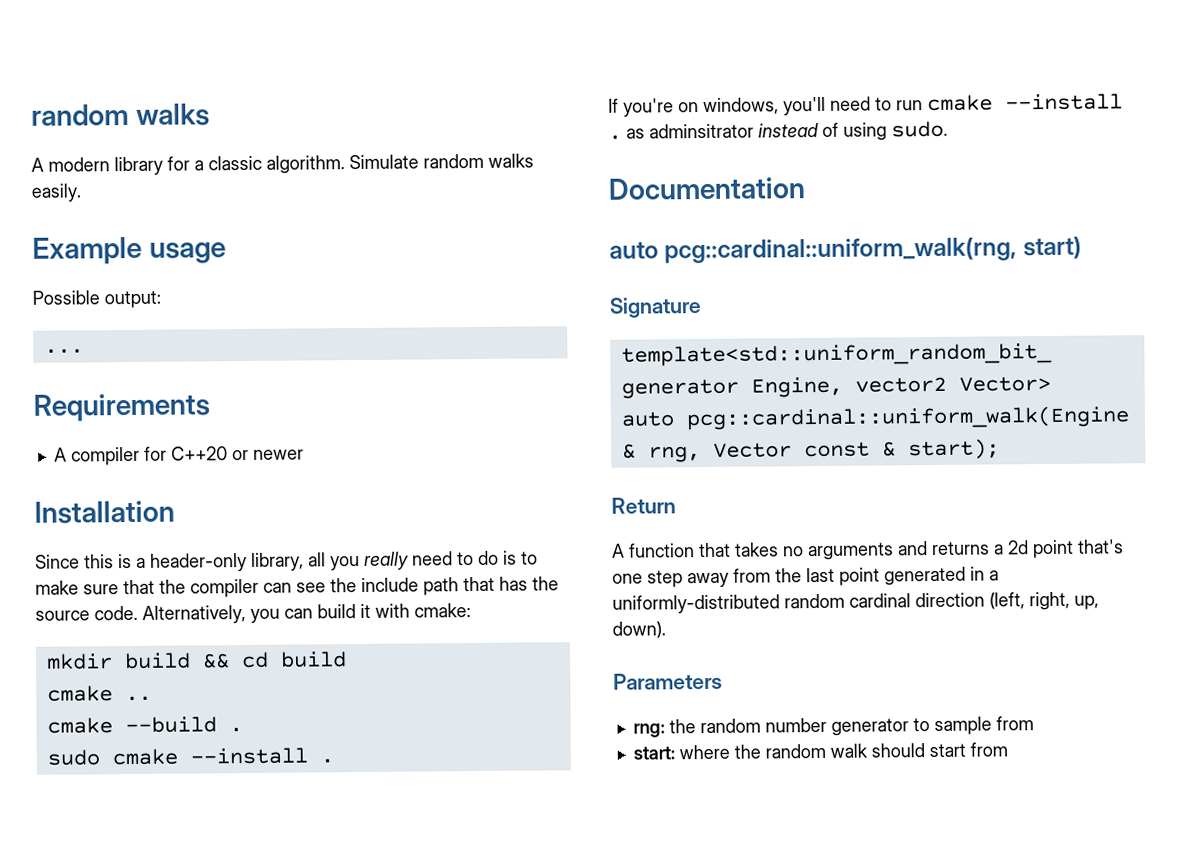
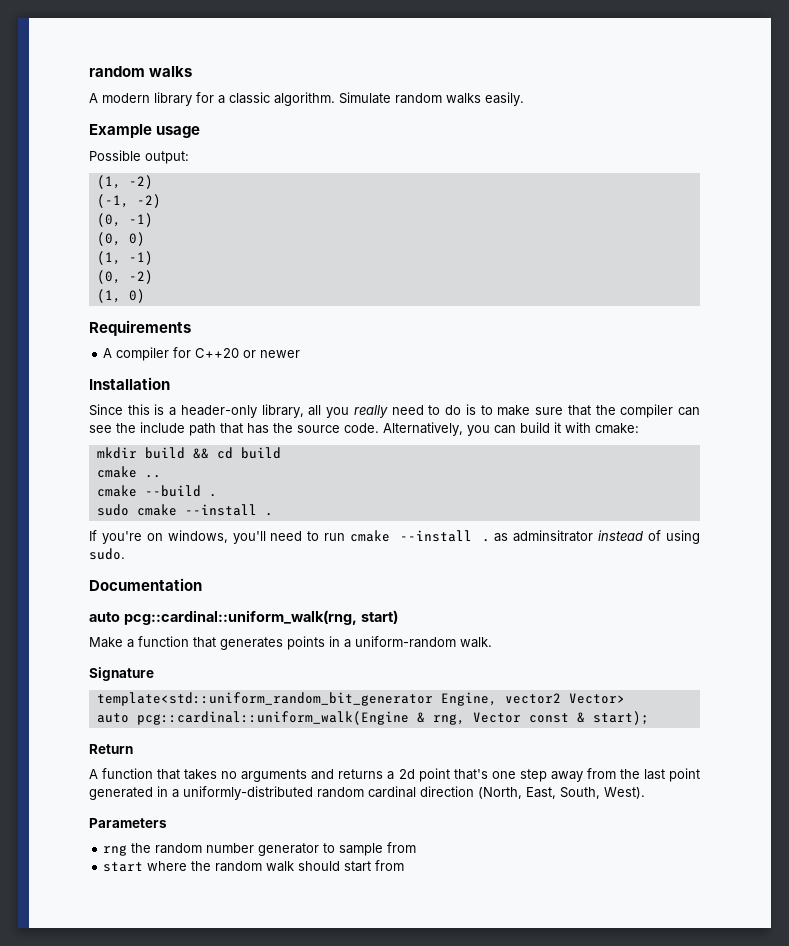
- ...
+ (1, -2)
+ (-1, -2)
+ (0, -1)
+ (0, 0)
+ (1, -1)
+ (0, -2)
+ (1, 0)
+ Make a function that generates points in a uniform-random walk.
- A function that takes no arguments and returns a 2d point that's one step away from the last point generated in a uniformly-distributed random cardinal direction (left, right, up, down).
+ A function that takes no arguments and returns a 2d point that's one step away from the last point generated in a uniformly-distributed random cardinal direction (North, East, South, West).
- rng: the random number generator to sample from
+ rng the random number generator to sample from
- start: where the random walk should start from
+ start where the random walk should start from

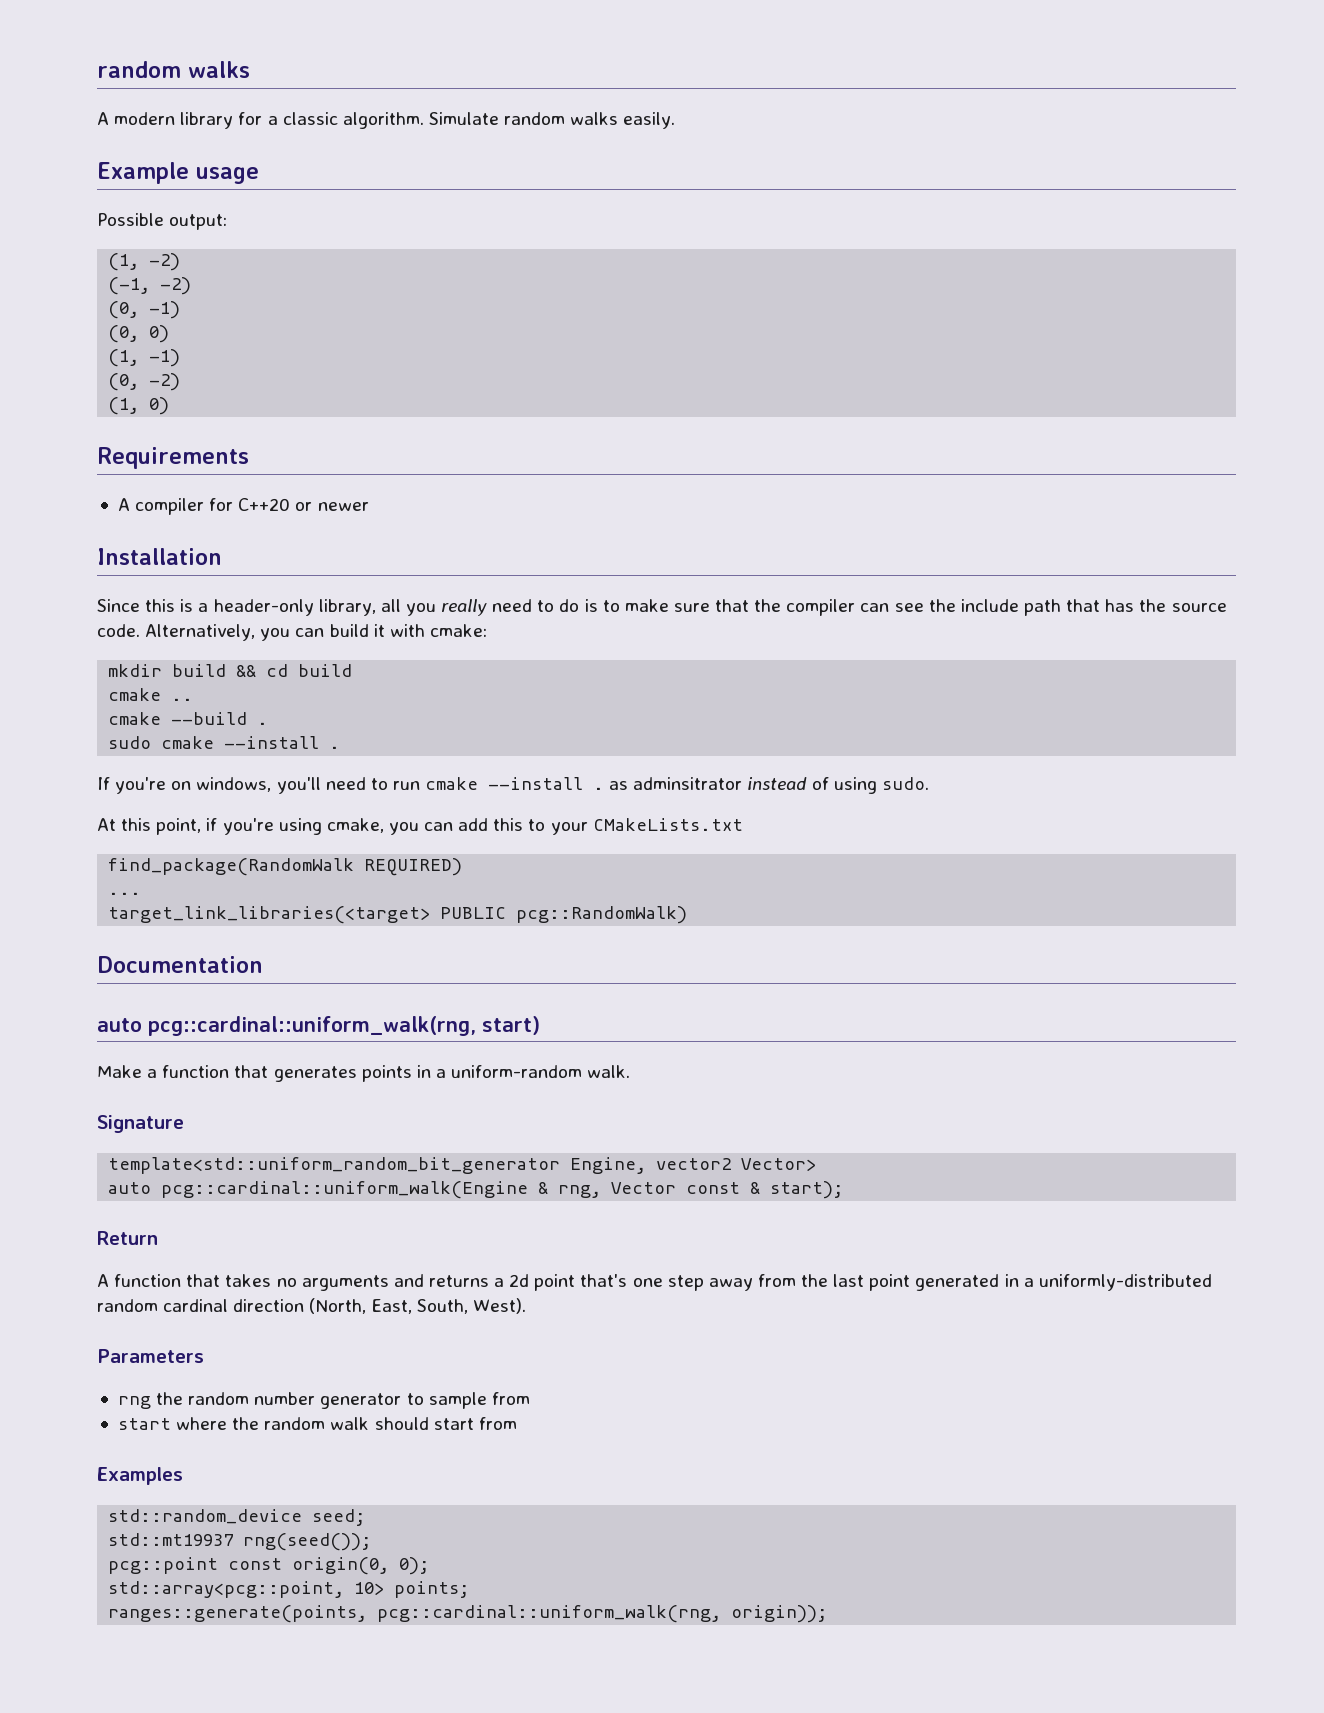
+ At this point, if you're using cmake, you can add this to your CMakeLists.txt
+ find_package(RandomWalk REQUIRED)
+ ...
+ target_link_libraries(<target> PUBLIC pcg::RandomWalk)
+ Examples
+ std::random_device seed;
+ std::mt19937 rng(seed());
+ pcg::point const origin(0, 0);
+ std::array<pcg::point, 10> points;
+ ranges::generate(points, pcg::cardinal::uniform_walk(rng, origin));

